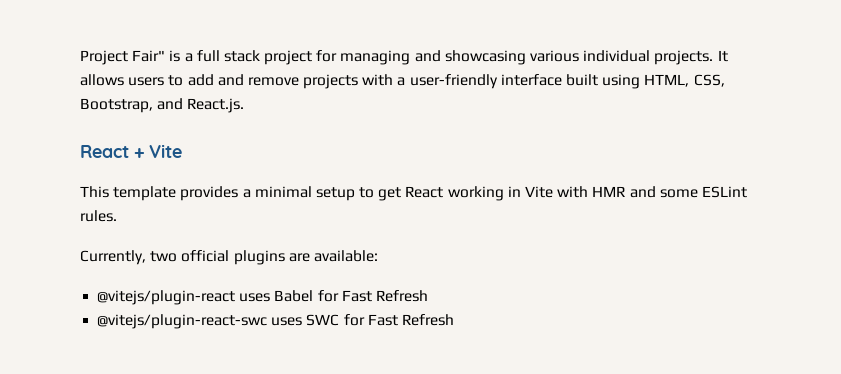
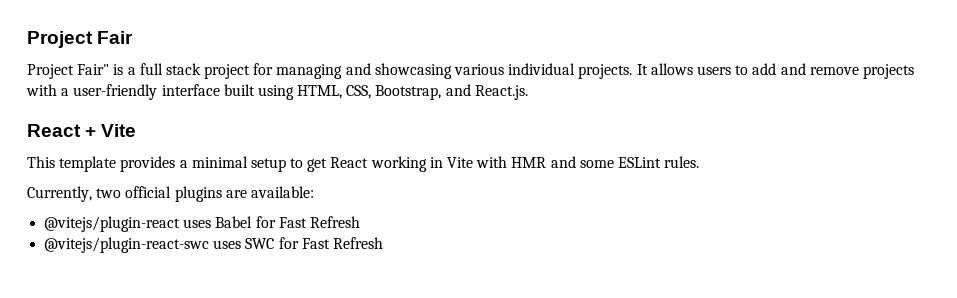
+ Project Fair

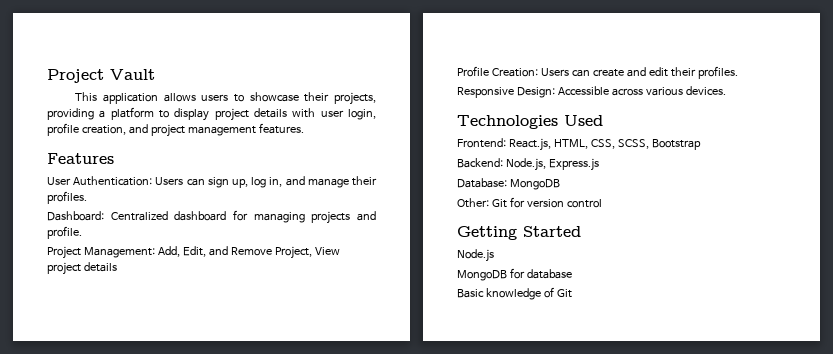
- Project Fair
- Project Fair" is a full stack project for managing and showcasing various individual projects. It allows users to add and remove projects with a user-friendly interface built using HTML, CSS, Bootstrap, and React.js.
- React + Vite
- This template provides a minimal setup to get React working in Vite with HMR and some ESLint rules.
- Currently, two official plugins are available:
- @vitejs/plugin-react uses Babel for Fast Refresh
- @vitejs/plugin-react-swc uses SWC for Fast Refresh
+ Project Vault
+ This application allows users to showcase their projects, providing a platform to display project details with user login, profile creation, and project management features.
+ Features
+ User Authentication: Users can sign up, log in, and manage their profiles.
+ Dashboard: Centralized dashboard for managing projects and profile.
+ Project Management: Add, Edit, and Remove Project, View project details
+ Profile Creation: Users can create and edit their profiles.
+ Responsive Design: Accessible across various devices.
+ Technologies Used
+ Frontend: React.js, HTML, CSS, SCSS, Bootstrap
+ Backend: Node.js, Express.js
+ Database: MongoDB
+ Other: Git for version control
+ Getting Started
+ Node.js
+ MongoDB for database
+ Basic knowledge of Git

